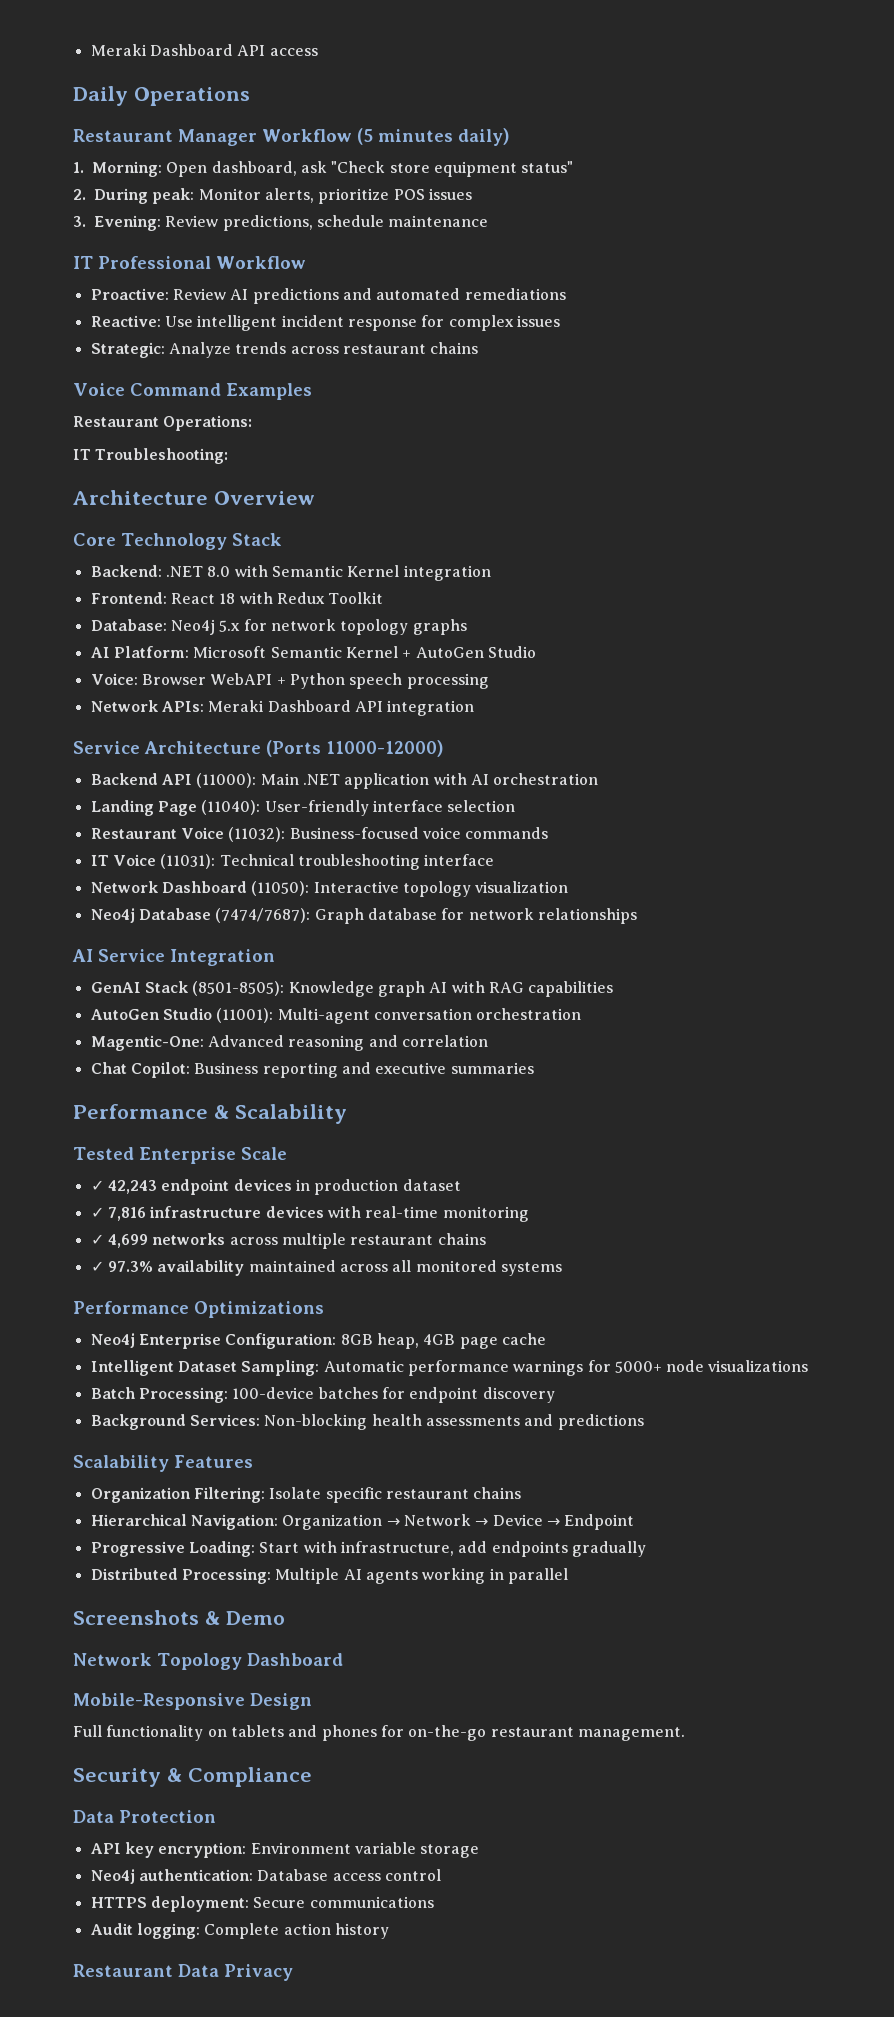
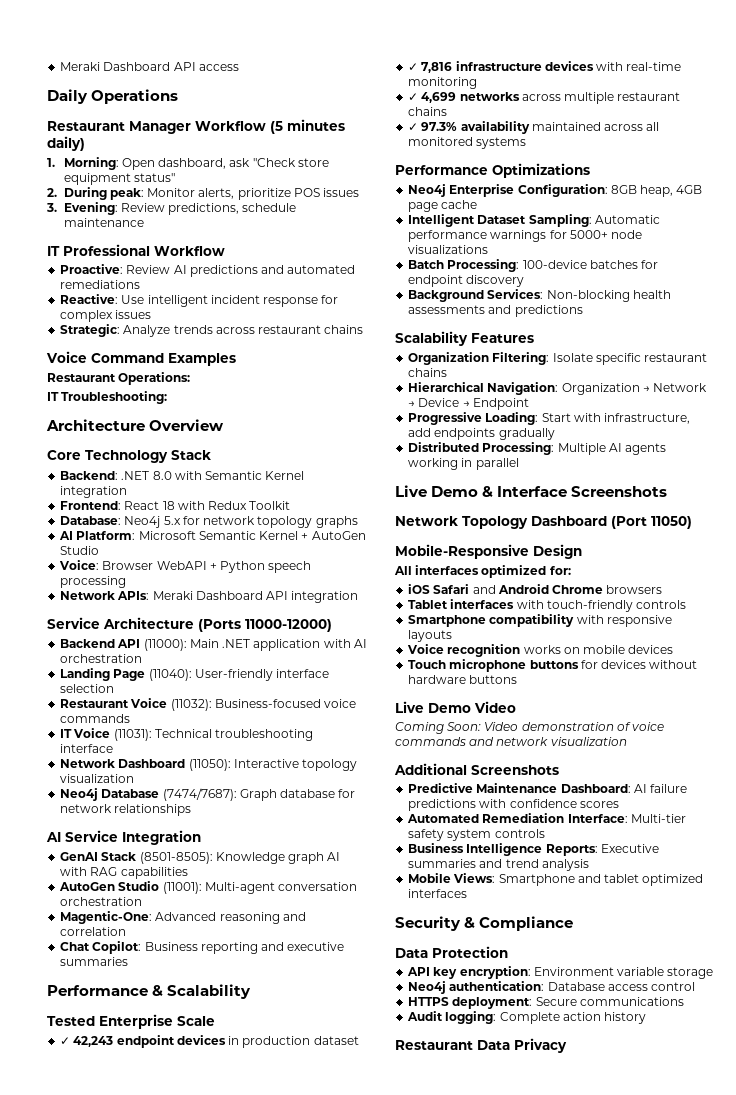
- Screenshots & Demo
+ Live Demo & Interface Screenshots
- Network Topology Dashboard
+ Network Topology Dashboard (Port 11050)
- Full functionality on tablets and phones for on-the-go restaurant management.
+ All interfaces optimized for:
+ iOS Safari and Android Chrome browsers
+ Tablet interfaces with touch-friendly controls
+ Smartphone compatibility with responsive layouts
+ Voice recognition works on mobile devices
+ Touch microphone buttons for devices without hardware buttons
+ Live Demo Video
+ Coming Soon: Video demonstration of voice commands and network visualization
+ Additional Screenshots
+ Predictive Maintenance Dashboard: AI failure predictions with confidence scores
+ Automated Remediation Interface: Multi-tier safety system controls
+ Business Intelligence Reports: Executive summaries and trend analysis
+ Mobile Views: Smartphone and tablet optimized interfaces

